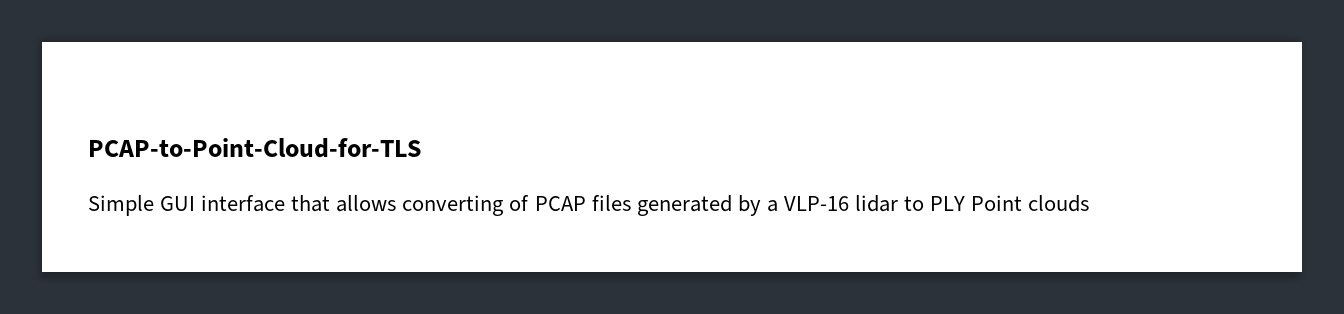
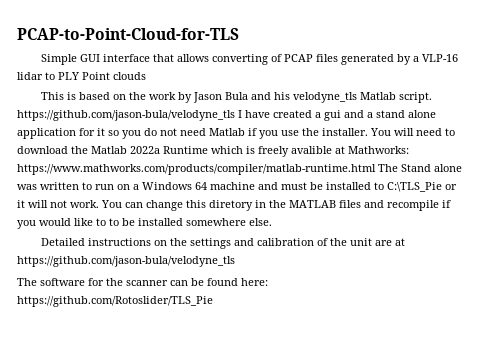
+ This is based on the work by Jason Bula and his velodyne_tls Matlab script. https://github.com/jason-bula/velodyne_tls I have created a gui and a stand alone application for it so you do not need Matlab if you use the installer. You will need to download the Matlab 2022a Runtime which is freely avalible at Mathworks: https://www.mathworks.com/products/compiler/matlab-runtime.html The Stand alone was written to run on a Windows 64 machine and must be installed to C:\TLS_Pie or it will not work. You can change this diretory in the MATLAB files and recompile if you would like to to be installed somewhere else.
+ Detailed instructions on the settings and calibration of the unit are at https://github.com/jason-bula/velodyne_tls
+ The software for the scanner can be found here: https://github.com/Rotoslider/TLS_Pie

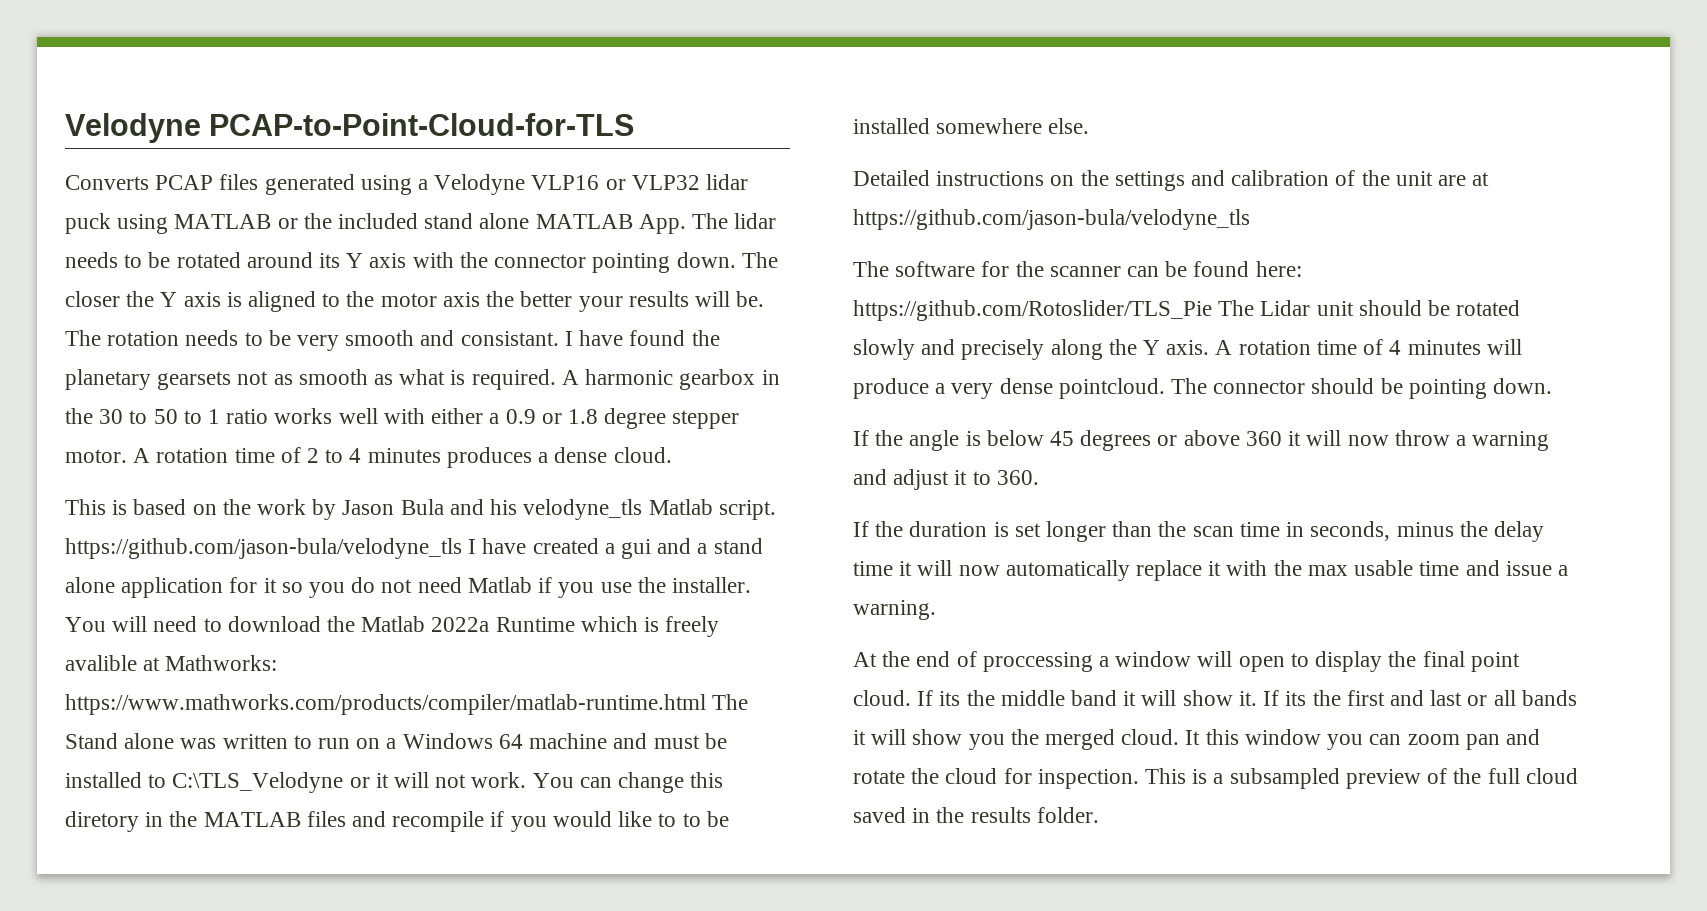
- PCAP-to-Point-Cloud-for-TLS
+ Velodyne PCAP-to-Point-Cloud-for-TLS
- Simple GUI interface that allows converting of PCAP files generated by a VLP-16 lidar to PLY Point clouds
+ Converts PCAP files generated using a Velodyne VLP16 or VLP32 lidar puck using MATLAB or the included stand alone MATLAB App. The lidar needs to be rotated around its Y axis with the connector pointing down. The closer the Y axis is aligned to the motor axis the better your results will be. The rotation needs to be very smooth and consistant. I have found the planetary gearsets not as smooth as what is required. A harmonic gearbox in the 30 to 50 to 1 ratio works well with either a 0.9 or 1.8 degree stepper motor. A rotation time of 2 to 4 minutes produces a dense cloud.
- You will need to download the Matlab 2022a Runtime which is freely avalible at Mathworks: https://www.mathworks.com/products/compiler/matlab-runtime.html The Stand alone was written to run on a Windows 64 machine and must be installed to C:\TLS_Pie or it will not work.
+ You will need to download the Matlab 2022a Runtime which is freely avalible at Mathworks: https://www.mathworks.com/products/compiler/matlab-runtime.html The Stand alone was written to run on a Windows 64 machine and must be installed to C:\TLS_Velodyne or it will not work.
- The software for the scanner can be found here: https://github.com/Rotoslider/TLS_Pie
+ The software for the scanner can be found here: https://github.com/Rotoslider/TLS_Pie The Lidar unit should be rotated slowly and precisely along the Y axis. A rotation time of 4 minutes will produce a very dense pointcloud. The connector should be pointing down.
+ If the angle is below 45 degrees or above 360 it will now throw a warning and adjust it to 360.
+ If the duration is set longer than the scan time in seconds, minus the delay time it will now automatically replace it with the max usable time and issue a warning.
+ At the end of proccessing a window will open to display the final point cloud. If its the middle band it will show it. If its the first and last or all bands it will show you the merged cloud. It this window you can zoom pan and rotate the cloud for inspection. This is a subsampled preview of the full cloud saved in the results folder.

